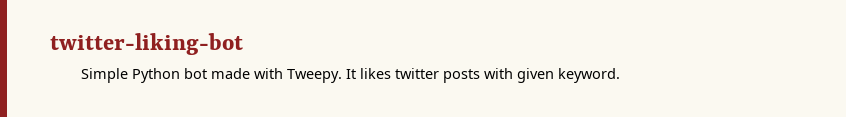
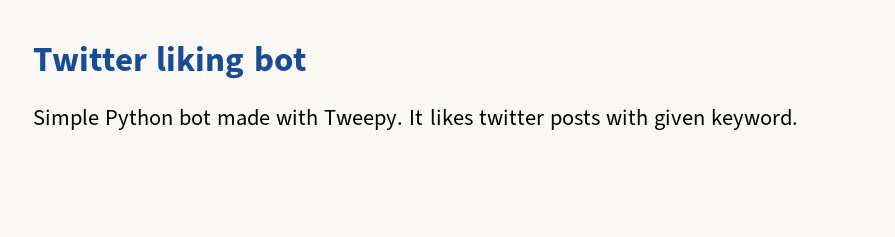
- twitter-liking-bot
+ Twitter liking bot

